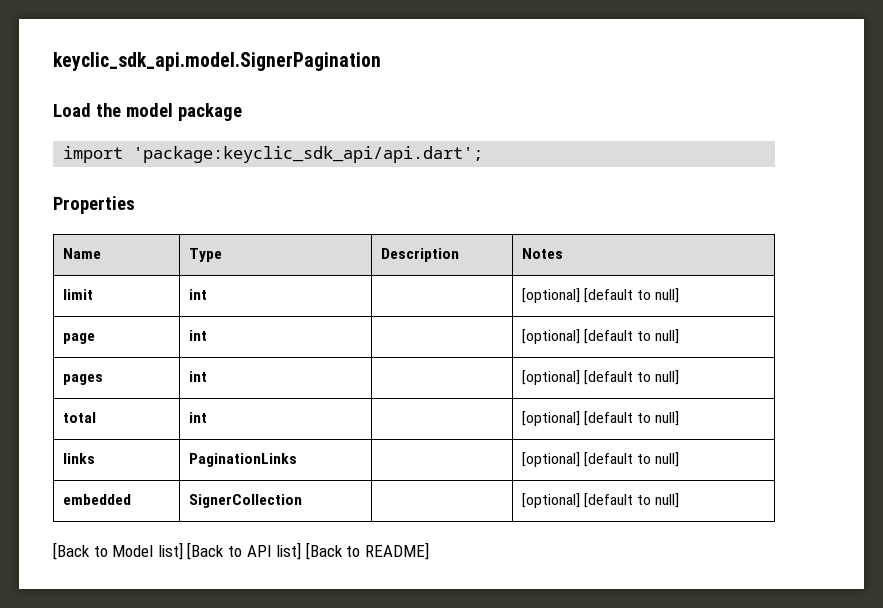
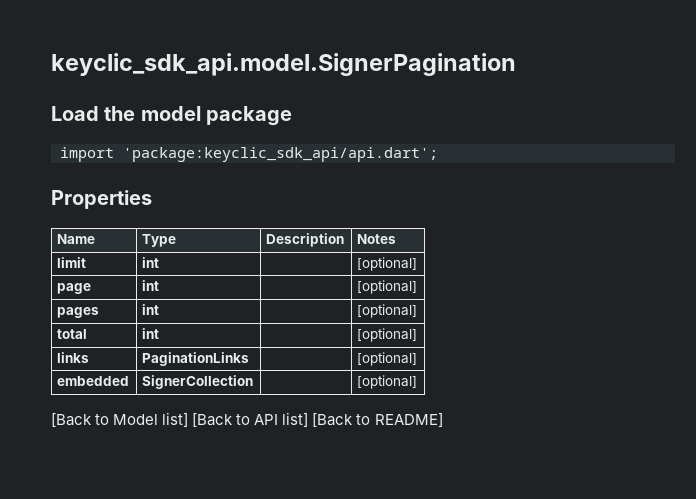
- limit | int | | [optional] [default to null]
+ limit | int | | [optional]
- page | int | | [optional] [default to null]
+ page | int | | [optional]
- pages | int | | [optional] [default to null]
+ pages | int | | [optional]
- total | int | | [optional] [default to null]
+ total | int | | [optional]
- links | PaginationLinks | | [optional] [default to null]
+ links | PaginationLinks | | [optional]
- embedded | SignerCollection | | [optional] [default to null]
+ embedded | SignerCollection | | [optional]

